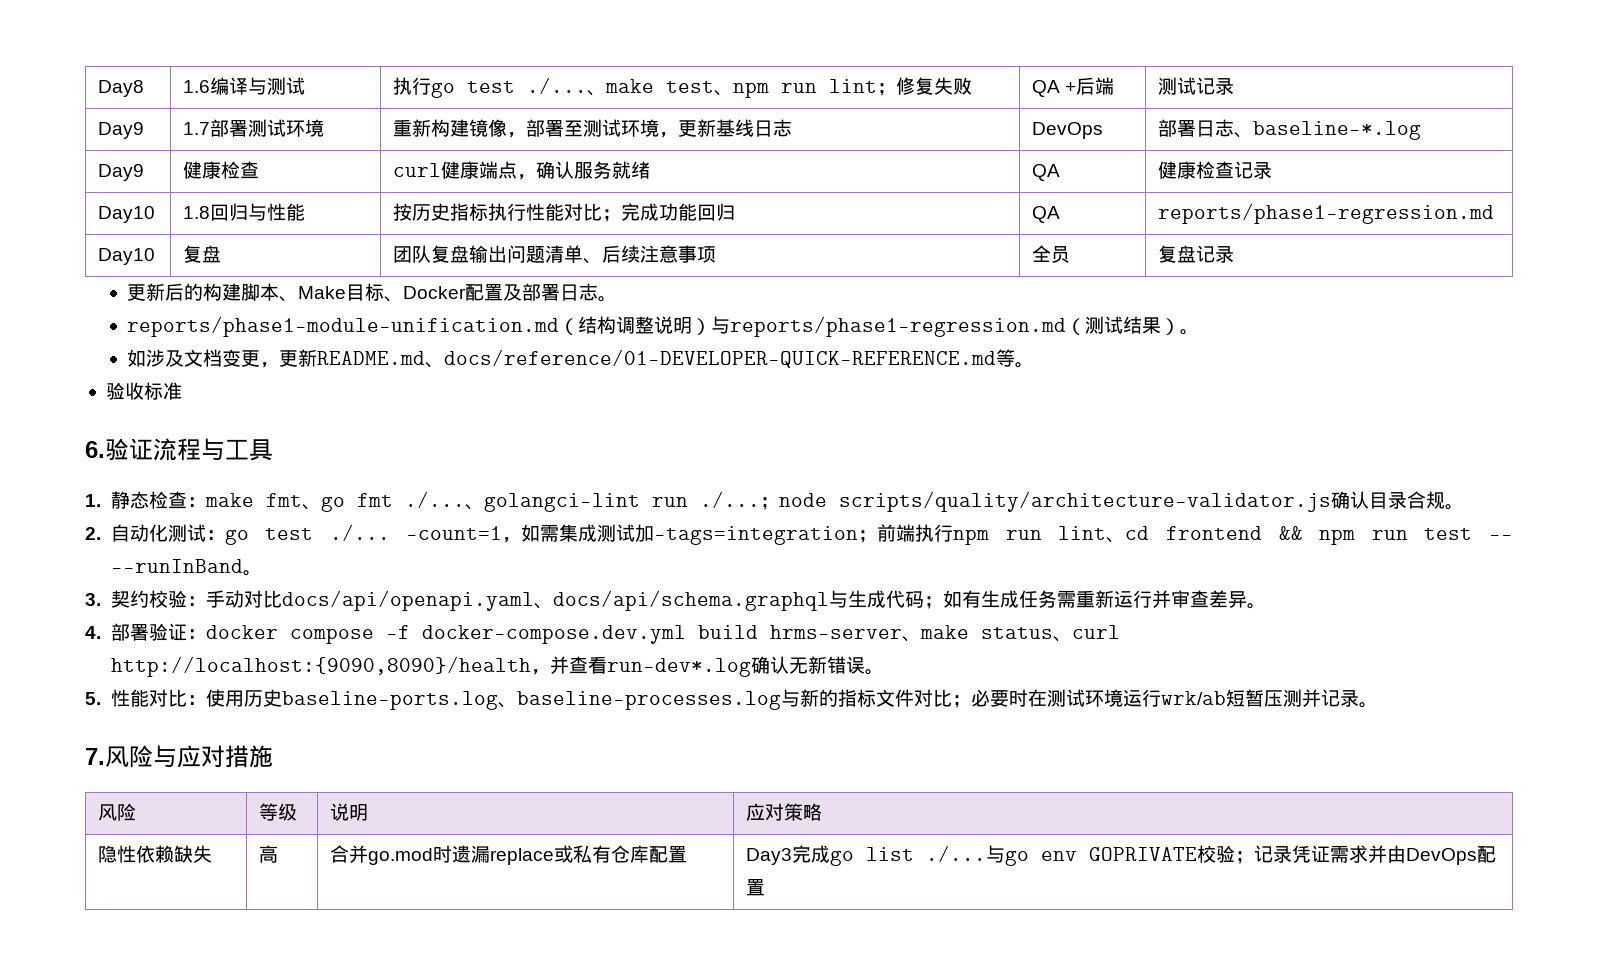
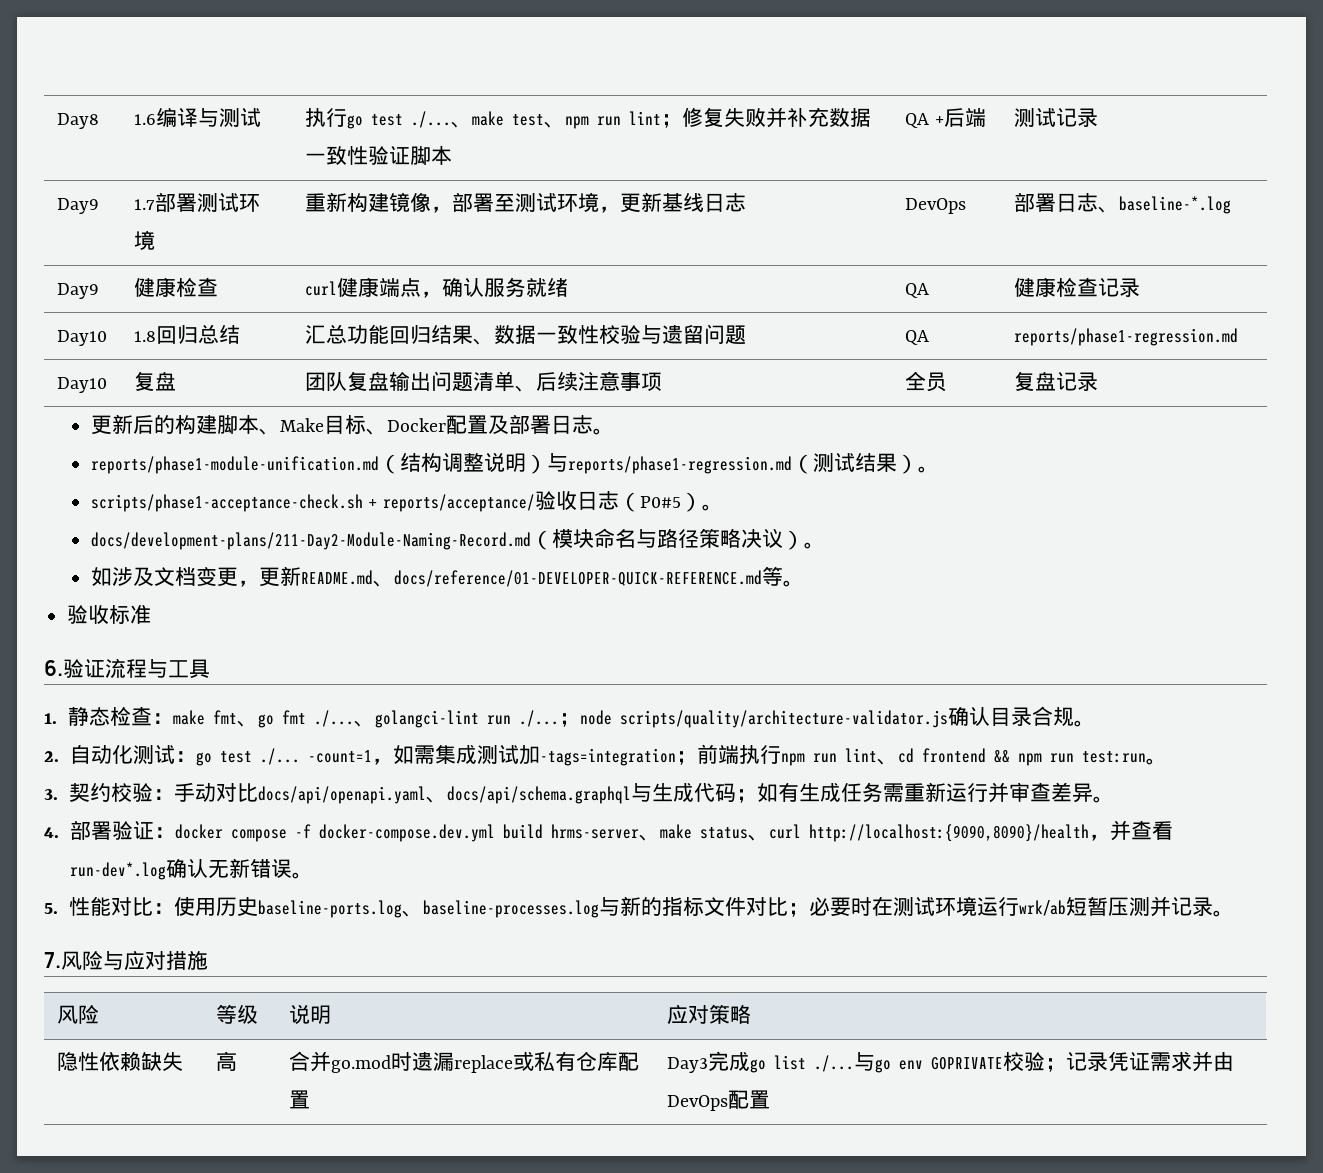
- Day8 | 1.6编译与测试 | 执行go test ./...、make test、npm run lint；修复失败 | QA +后端 | 测试记录
+ Day8 | 1.6编译与测试 | 执行go test ./...、make test、npm run lint；修复失败并补充数据一致性验证脚本 | QA +后端 | 测试记录
- Day10 | 1.8回归与性能 | 按历史指标执行性能对比；完成功能回归 | QA | reports/phase1-regression.md
+ Day10 | 1.8回归总结 | 汇总功能回归结果、数据一致性校验与遗留问题 | QA | reports/phase1-regression.md
+ scripts/phase1-acceptance-check.sh + reports/acceptance/验收日志（P0#5）。
+ docs/development-plans/211-Day2-Module-Naming-Record.md（模块命名与路径策略决议）。
- -count=1，如需集成测试加-tags=integration；前端执行npm run lint、cd frontend && npm run test -- --runInBand。
+ -count=1，如需集成测试加-tags=integration；前端执行npm run lint、cd frontend && npm run test:run。

